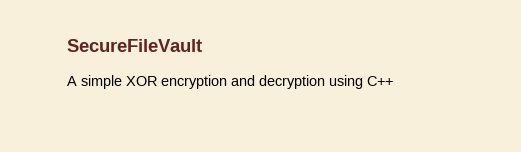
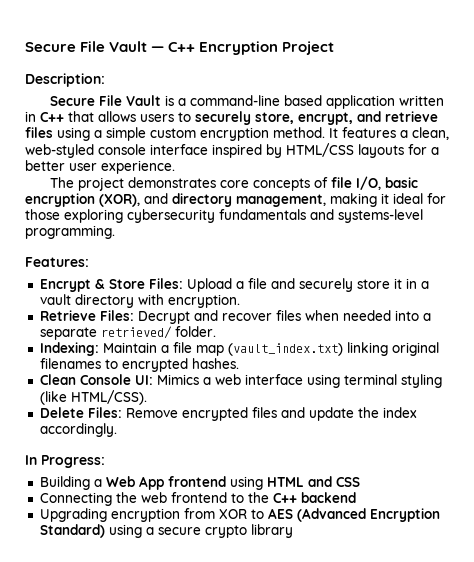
- SecureFileVault
- A simple XOR encryption and decryption using C++
+ Secure File Vault — C++ Encryption Project
+ Description:
+ Secure File Vault is a command-line based application written in C++ that allows users to securely store, encrypt, and retrieve files using a simple custom encryption method. It features a clean, web-styled console interface inspired by HTML/CSS layouts for a better user experience.
+ The project demonstrates core concepts of file I/O, basic encryption (XOR), and directory management, making it ideal for those exploring cybersecurity fundamentals and systems-level programming.
+ Features:
+ Encrypt & Store Files: Upload a file and securely store it in a vault directory with encryption.
+ Retrieve Files: Decrypt and recover files when needed into a separate retrieved/ folder.
+ Indexing: Maintain a file map (vault_index.txt) linking original filenames to encrypted hashes.
+ Clean Console UI: Mimics a web interface using terminal styling (like HTML/CSS).
+ Delete Files: Remove encrypted files and update the index accordingly.
+ In Progress:
+ Building a Web App frontend using HTML and CSS
+ Connecting the web frontend to the C++ backend
+ Upgrading encryption from XOR to AES (Advanced Encryption Standard) using a secure crypto library

